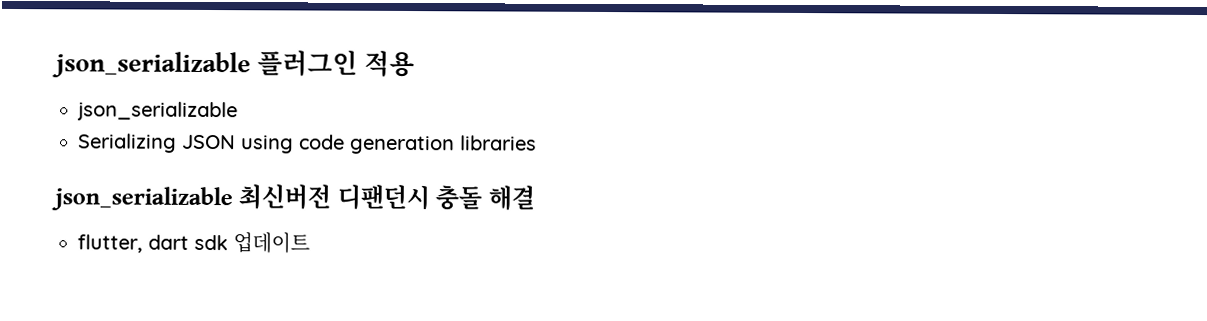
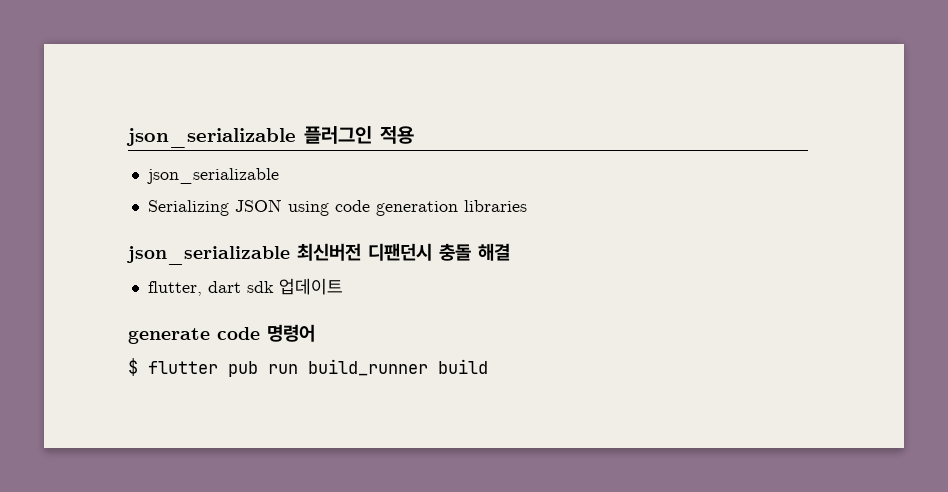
+ generate code 명령어
+ $ flutter pub run build_runner build

